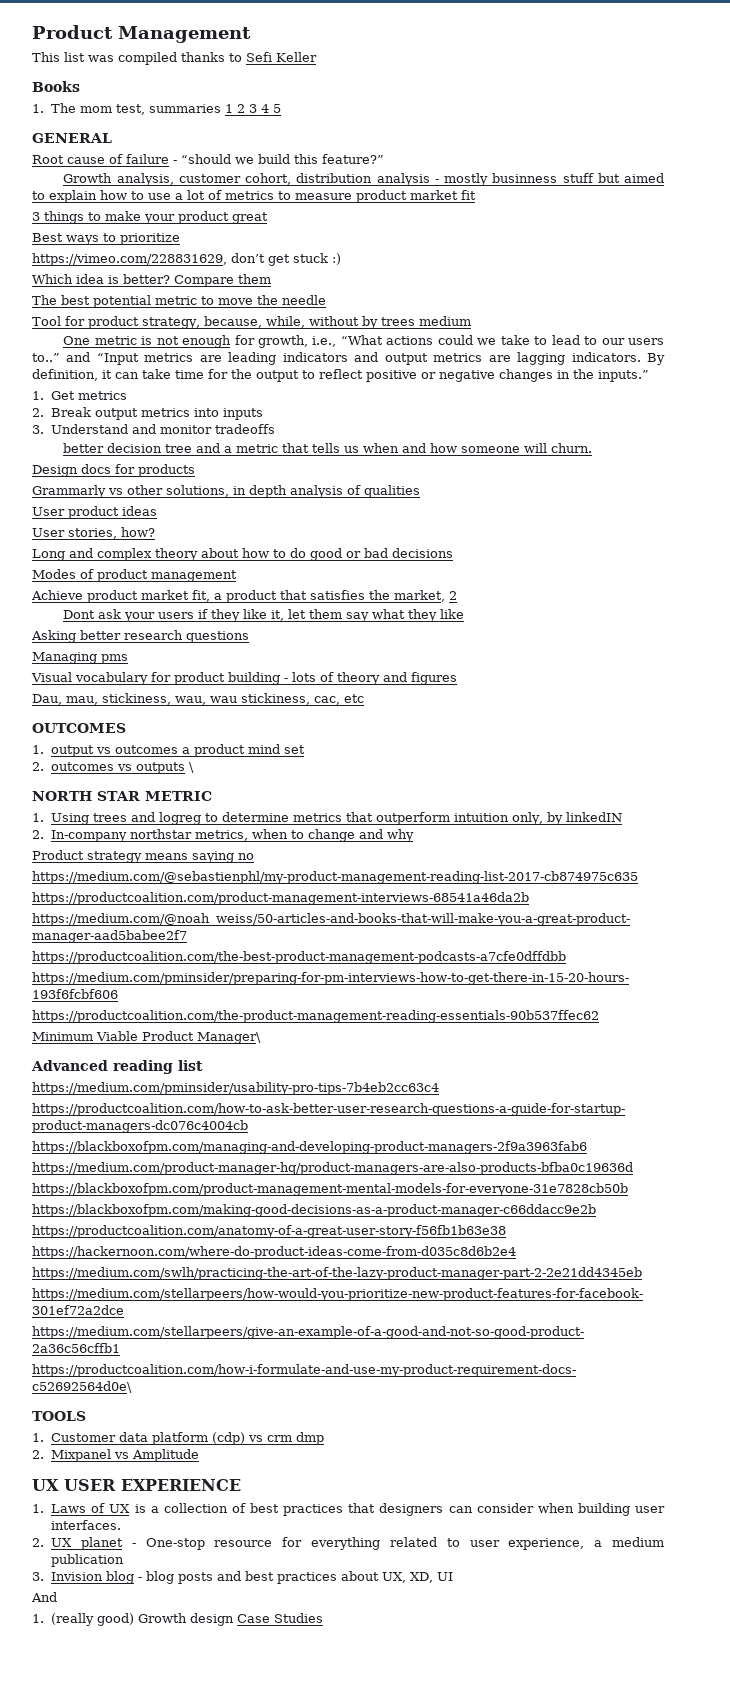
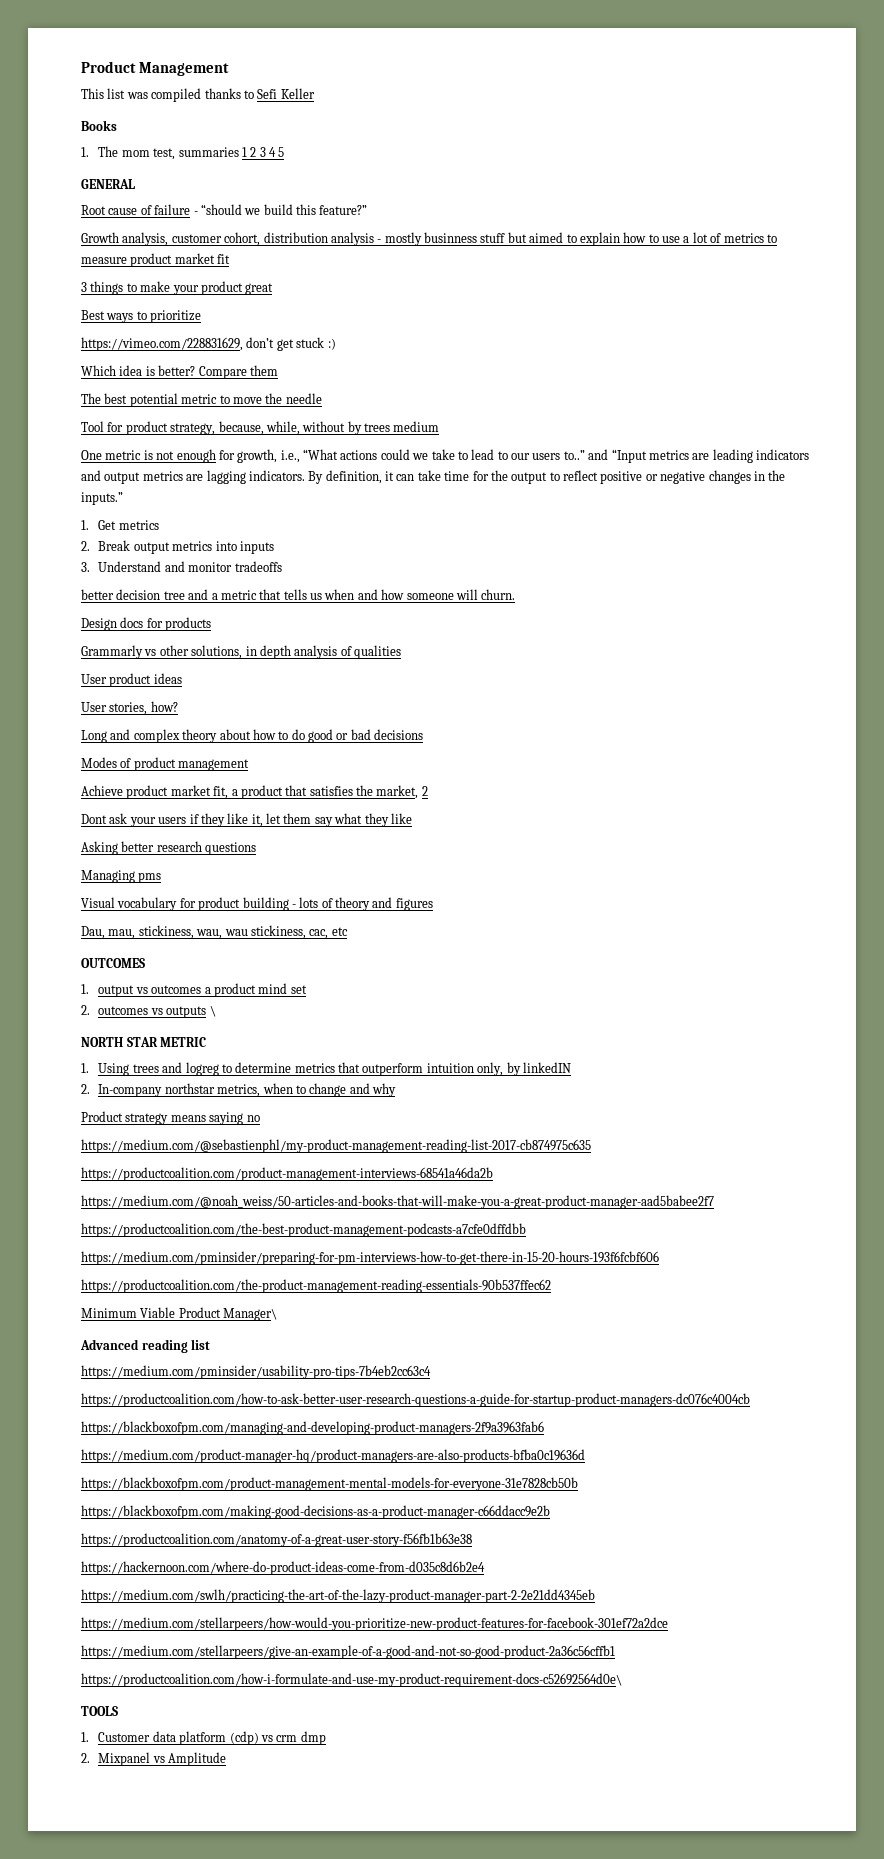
- UX USER EXPERIENCE
- 1. Laws of UX is a collection of best practices that designers can consider when building user interfaces.
- 2. UX planet - One-stop resource for everything related to user experience, a medium publication
- 3. Invision blog - blog posts and best practices about UX, XD, UI
- And
- 1. (really good) Growth design Case Studies

